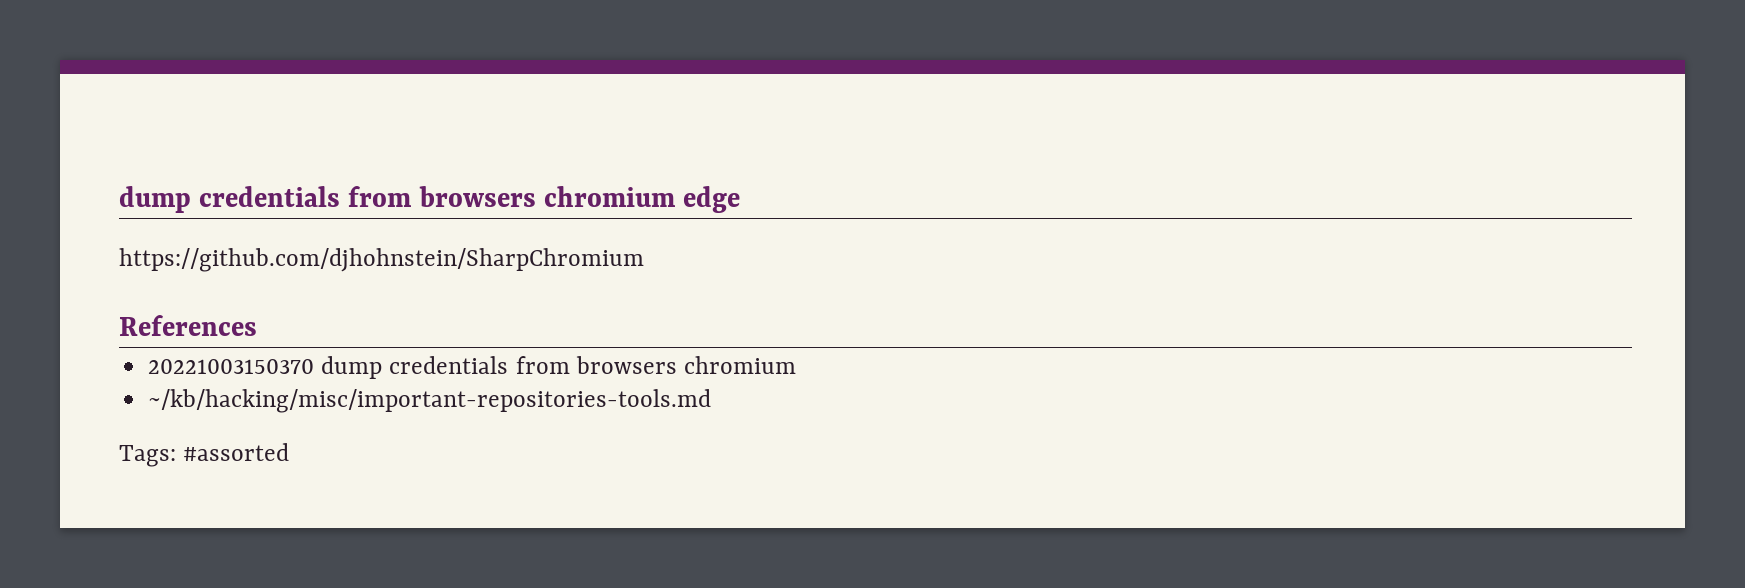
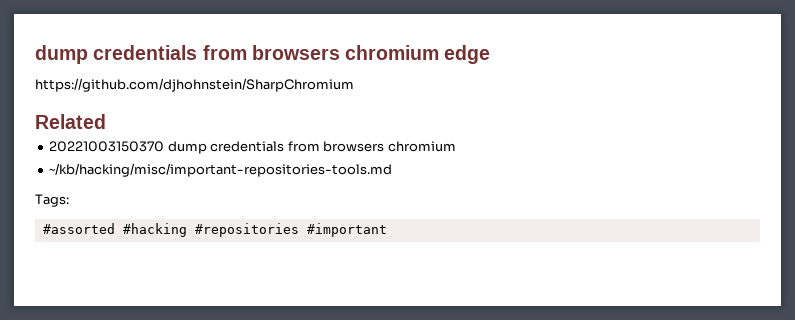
- References
+ Related
- Tags: #assorted
+ Tags:
+ #assorted #hacking #repositories #important

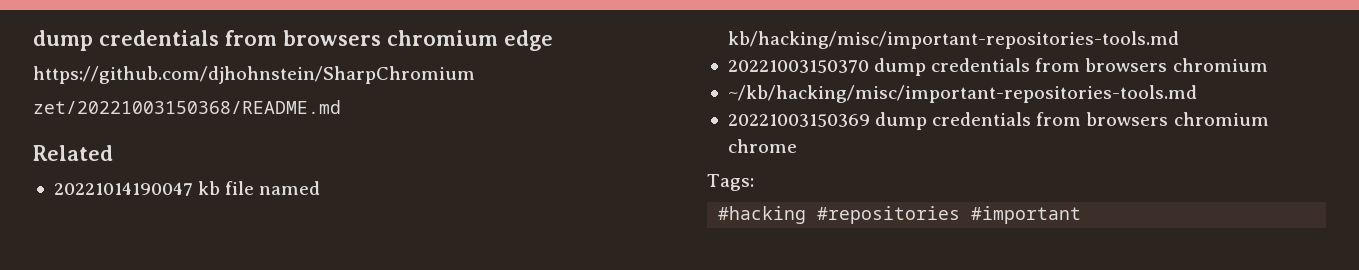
+ zet/20221003150368/README.md
+ 20221014190047 kb file named kb/hacking/misc/important-repositories-tools.md
+ 20221003150369 dump credentials from browsers chromium chrome
- #assorted #hacking #repositories #important
+ #hacking #repositories #important

